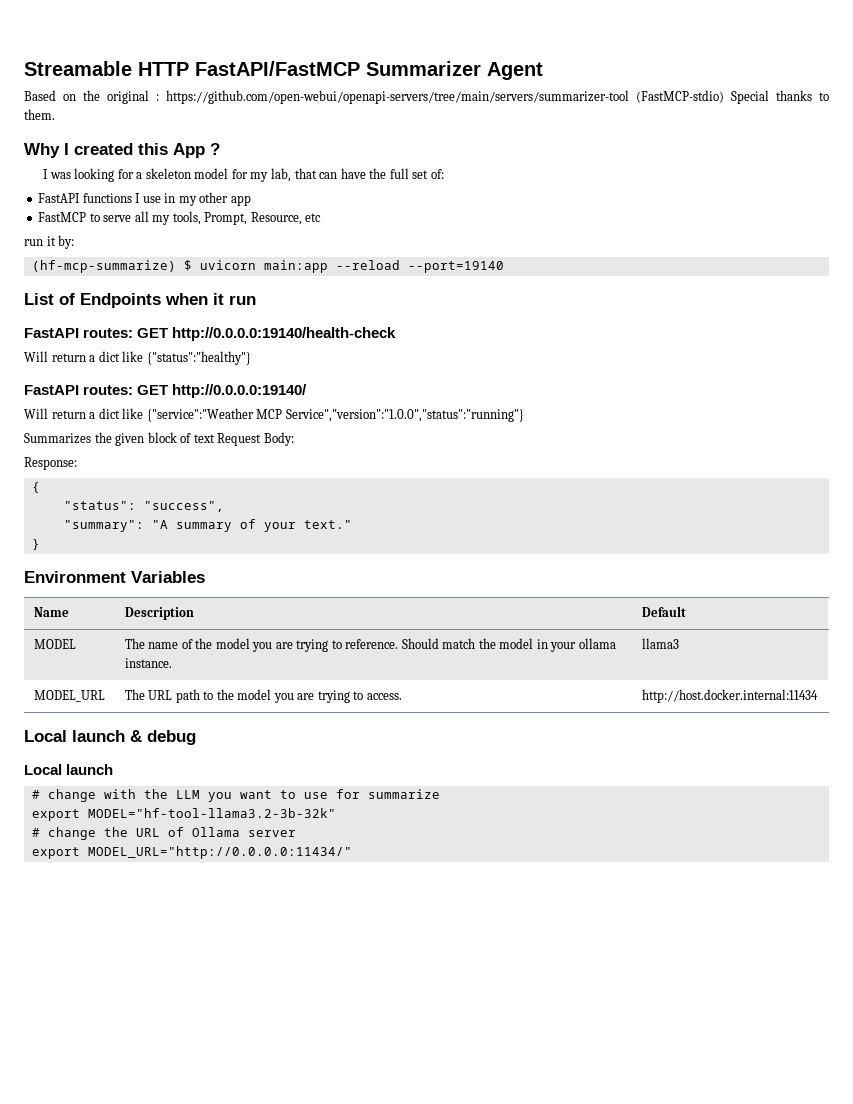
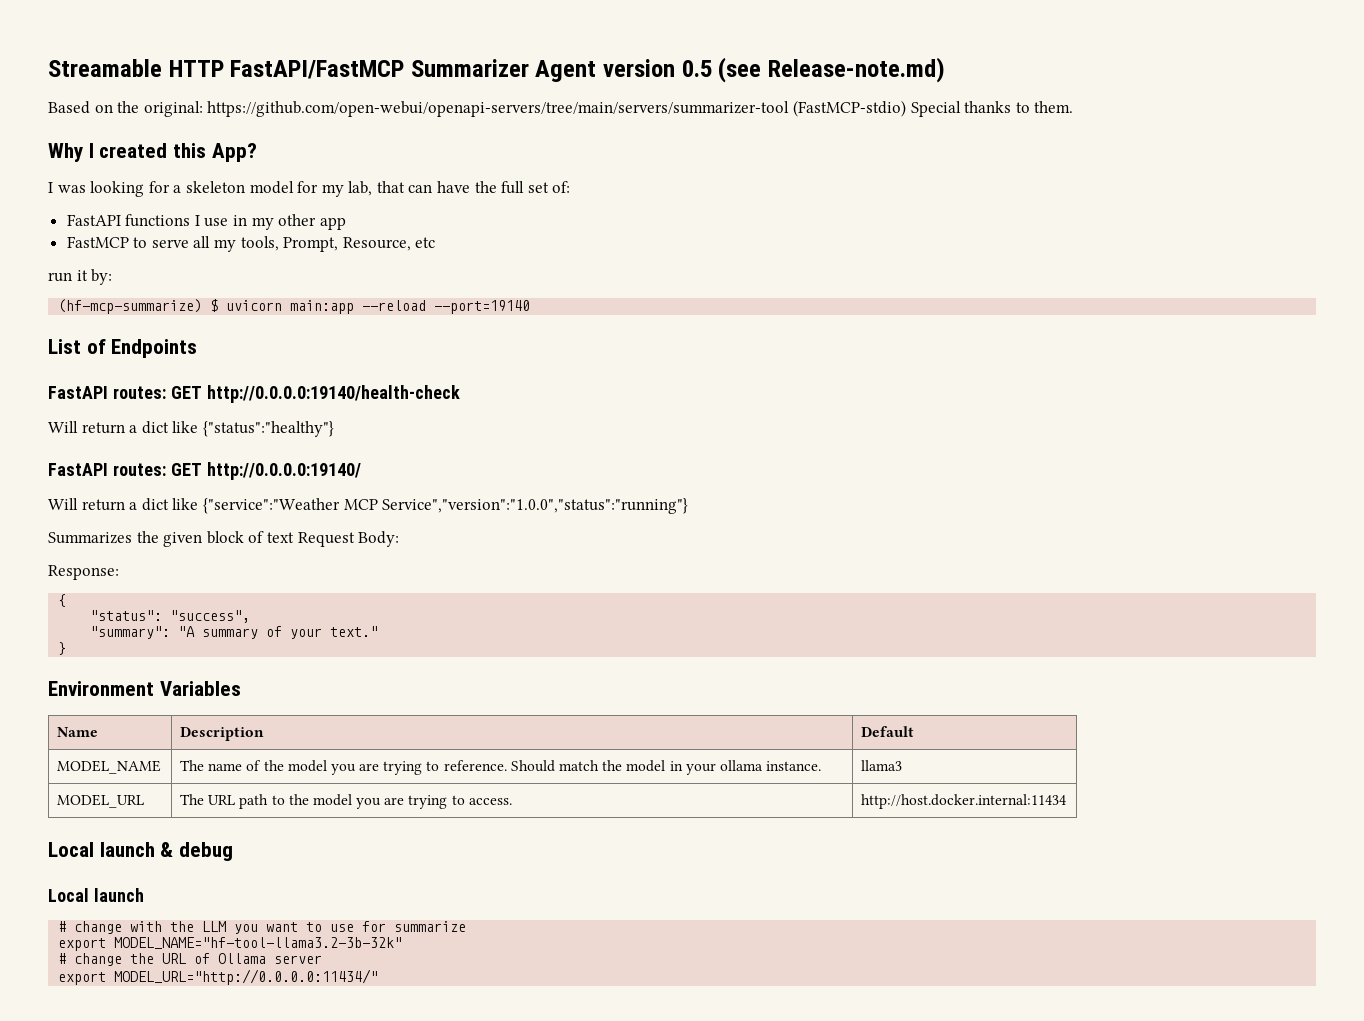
- Streamable HTTP FastAPI/FastMCP Summarizer Agent
+ Streamable HTTP FastAPI/FastMCP Summarizer Agent version 0.5 (see Release-note.md)
- Based on the original : https://github.com/open-webui/openapi-servers/tree/main/servers/summarizer-tool (FastMCP-stdio) Special thanks to them.
+ Based on the original: https://github.com/open-webui/openapi-servers/tree/main/servers/summarizer-tool (FastMCP-stdio) Special thanks to them.
- Why I created this App ?
+ Why I created this App?
- List of Endpoints when it run
+ List of Endpoints
- MODEL | The name of the model you are trying to reference. Should match the model in your ollama instance. | llama3
+ MODEL_NAME | The name of the model you are trying to reference. Should match the model in your ollama instance. | llama3
- export MODEL="hf-tool-llama3.2-3b-32k"
+ export MODEL_NAME="hf-tool-llama3.2-3b-32k"

